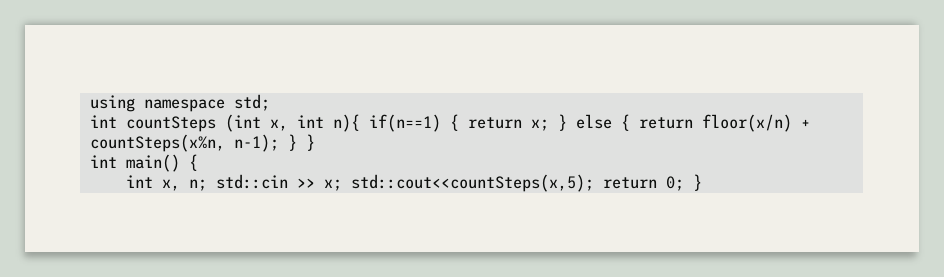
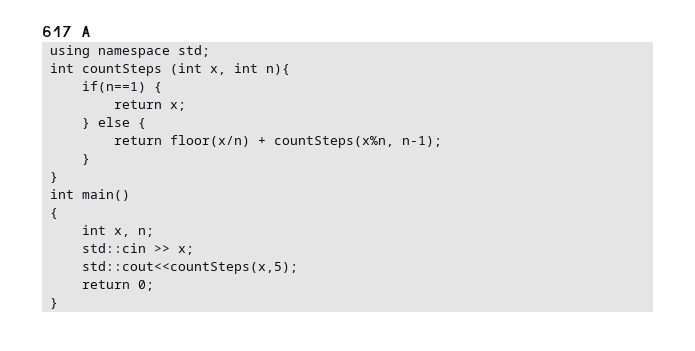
+ 617 A
- int countSteps (int x, int n){ if(n==1) { return x; } else { return floor(x/n) + countSteps(x%n, n-1); } }
+ int countSteps (int x, int n){
+ if(n==1) {
+ return x;
+ } else {
+ return floor(x/n) + countSteps(x%n, n-1);
+ }
+ }
- int main() {
+ int main()
+ {
- int x, n; std::cin >> x; std::cout<<countSteps(x,5); return 0; }
+ int x, n;
+ std::cin >> x;
+ std::cout<<countSteps(x,5);
+ return 0;
+ }

